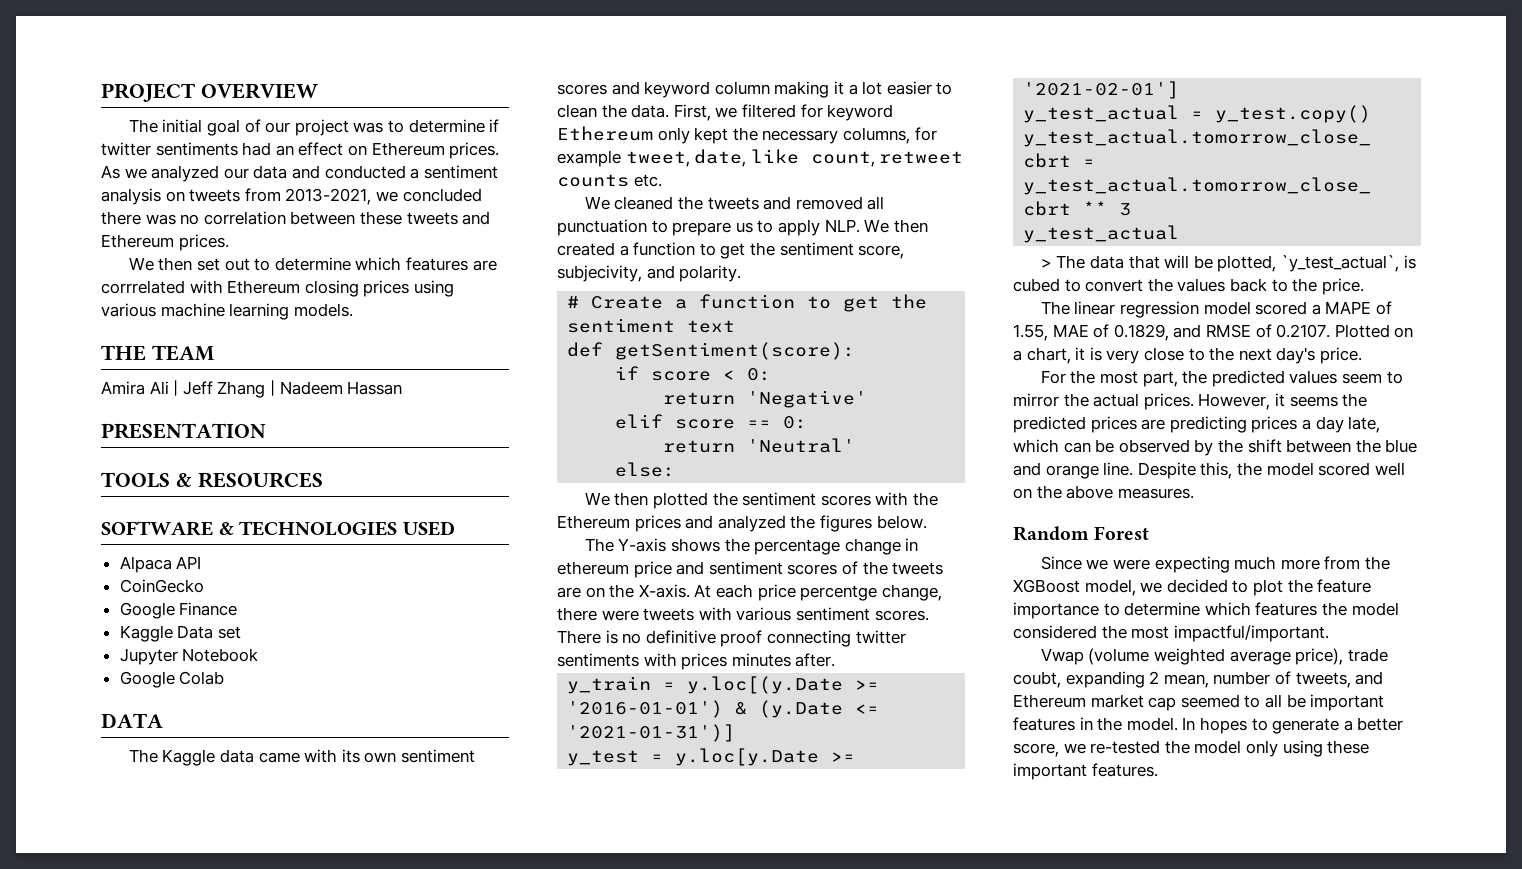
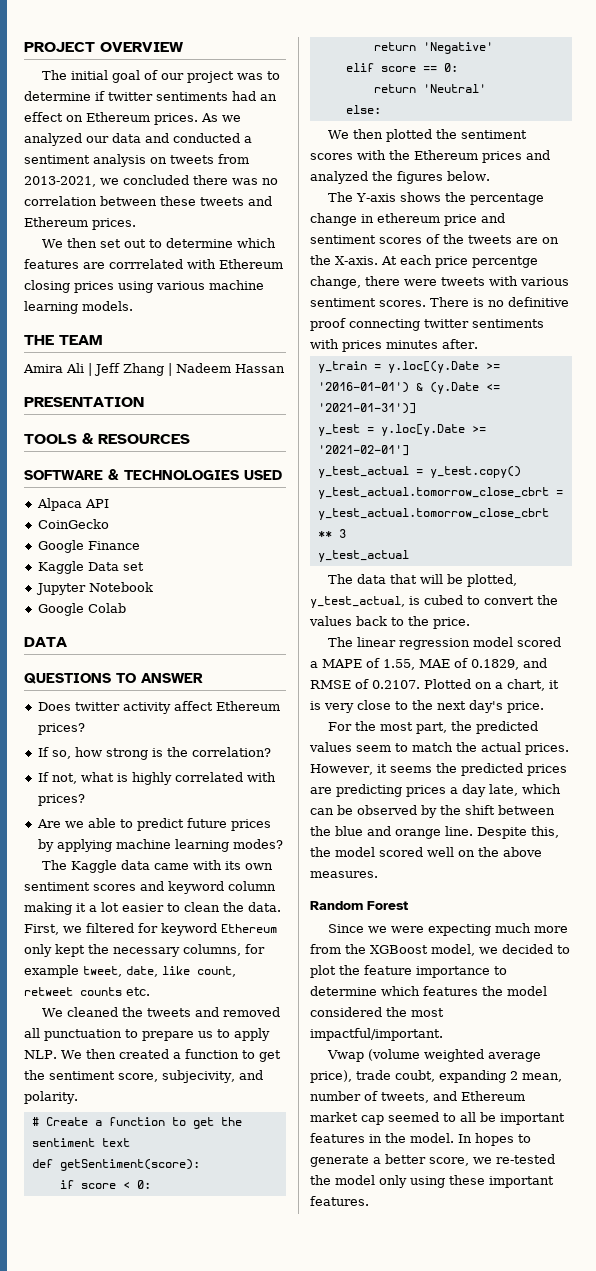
+ QUESTIONS TO ANSWER
+ Does twitter activity affect Ethereum prices?
+ If so, how strong is the correlation?
+ If not, what is highly correlated with prices?
+ Are we able to predict future prices by applying machine learning modes?
- > The data that will be plotted, `y_test_actual`, is cubed to convert the values back to the price.
+ The data that will be plotted, y_test_actual, is cubed to convert the values back to the price.
- For the most part, the predicted values seem to mirror the actual prices.
+ For the most part, the predicted values seem to match the actual prices.

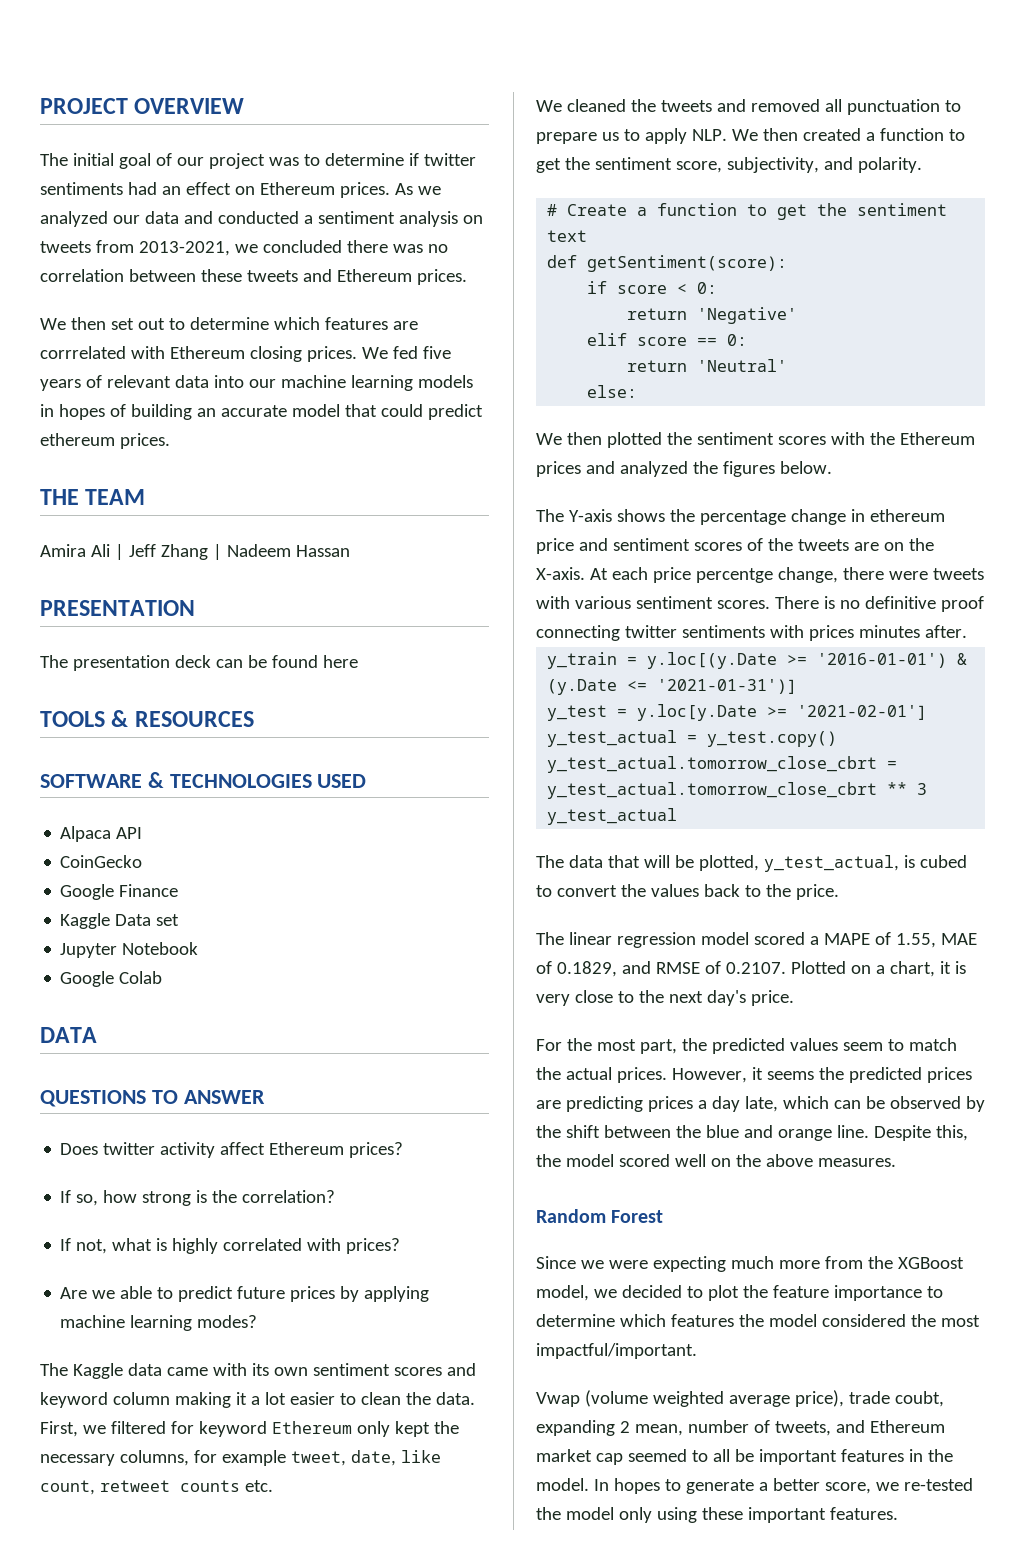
- We then set out to determine which features are corrrelated with Ethereum closing prices using various machine learning models.
+ We then set out to determine which features are corrrelated with Ethereum closing prices. We fed five years of relevant data into our machine learning models in hopes of building an accurate model that could predict ethereum prices.
+ The presentation deck can be found here
- We cleaned the tweets and removed all punctuation to prepare us to apply NLP. We then created a function to get the sentiment score, subjecivity, and polarity.
+ We cleaned the tweets and removed all punctuation to prepare us to apply NLP. We then created a function to get the sentiment score, subjectivity, and polarity.

